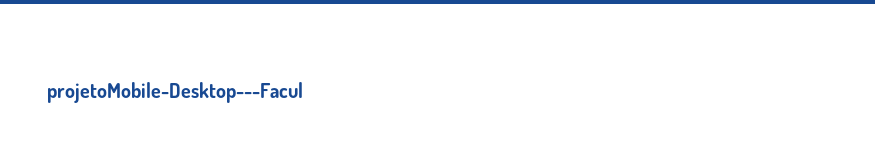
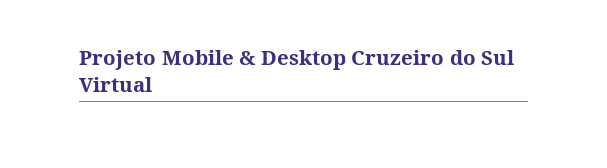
- projetoMobile-Desktop---Facul
+ Projeto Mobile & Desktop Cruzeiro do Sul Virtual

